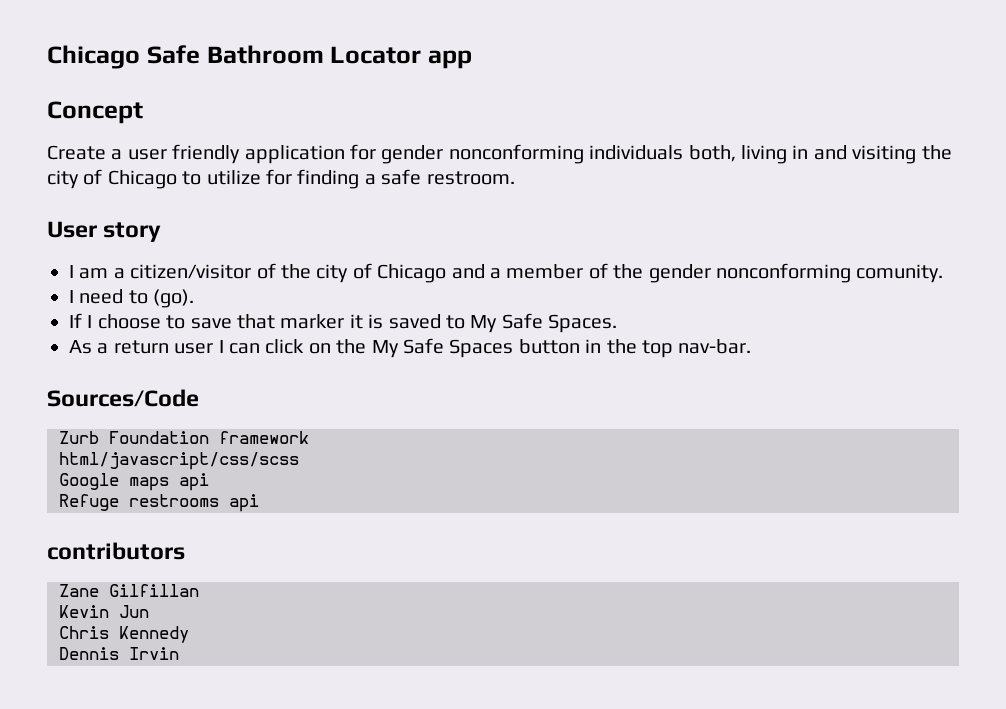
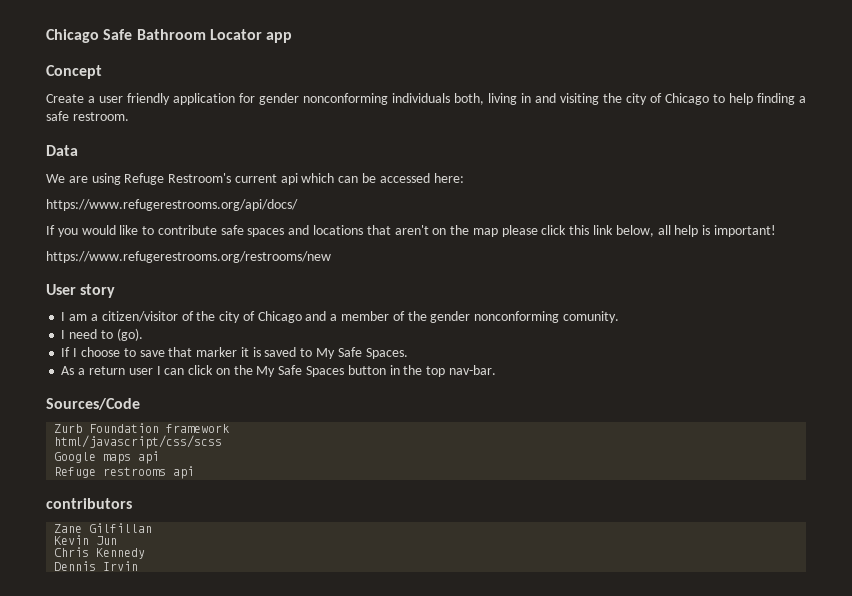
- Create a user friendly application for gender nonconforming individuals both, living in and visiting the city of Chicago to utilize for finding a safe restroom.
+ Create a user friendly application for gender nonconforming individuals both, living in and visiting the city of Chicago to help finding a safe restroom.
+ Data
+ We are using Refuge Restroom's current api which can be accessed here:
+ https://www.refugerestrooms.org/api/docs/
+ If you would like to contribute safe spaces and locations that aren't on the map please click this link below, all help is important!
+ https://www.refugerestrooms.org/restrooms/new

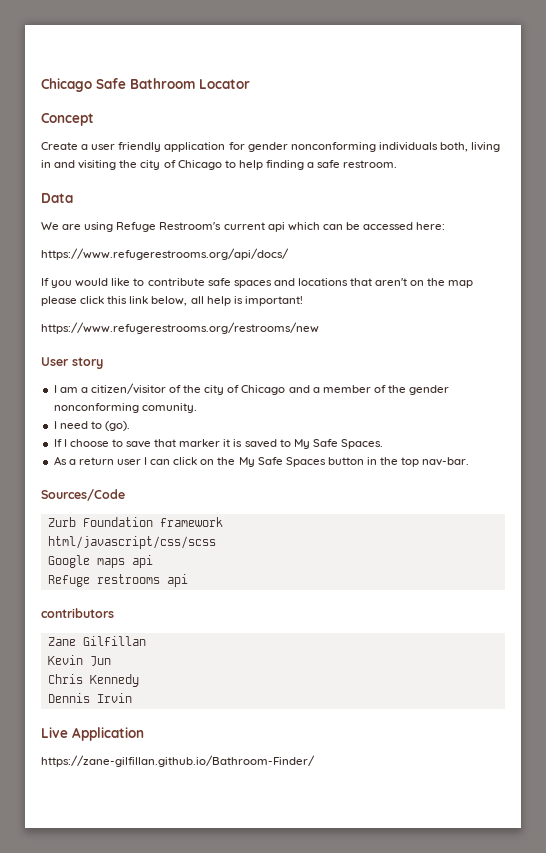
- Chicago Safe Bathroom Locator app
+ Chicago Safe Bathroom Locator
+ Live Application
+ https://zane-gilfillan.github.io/Bathroom-Finder/

